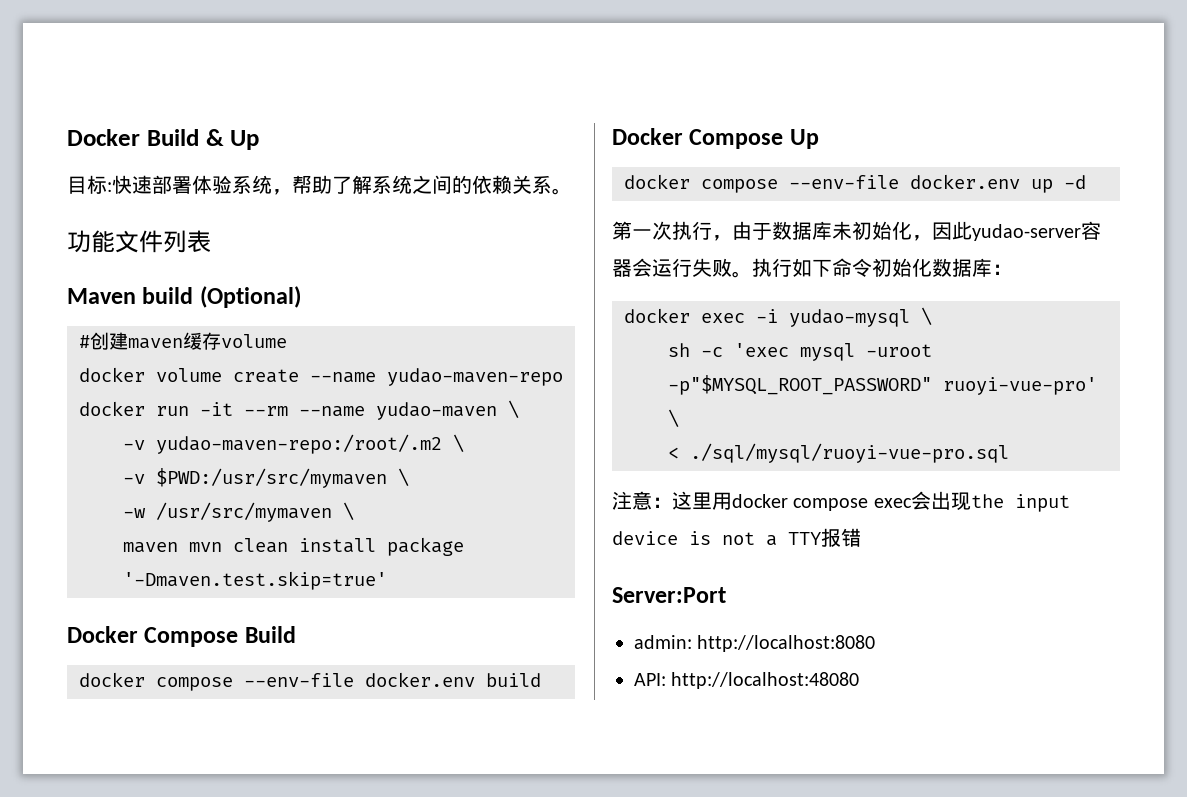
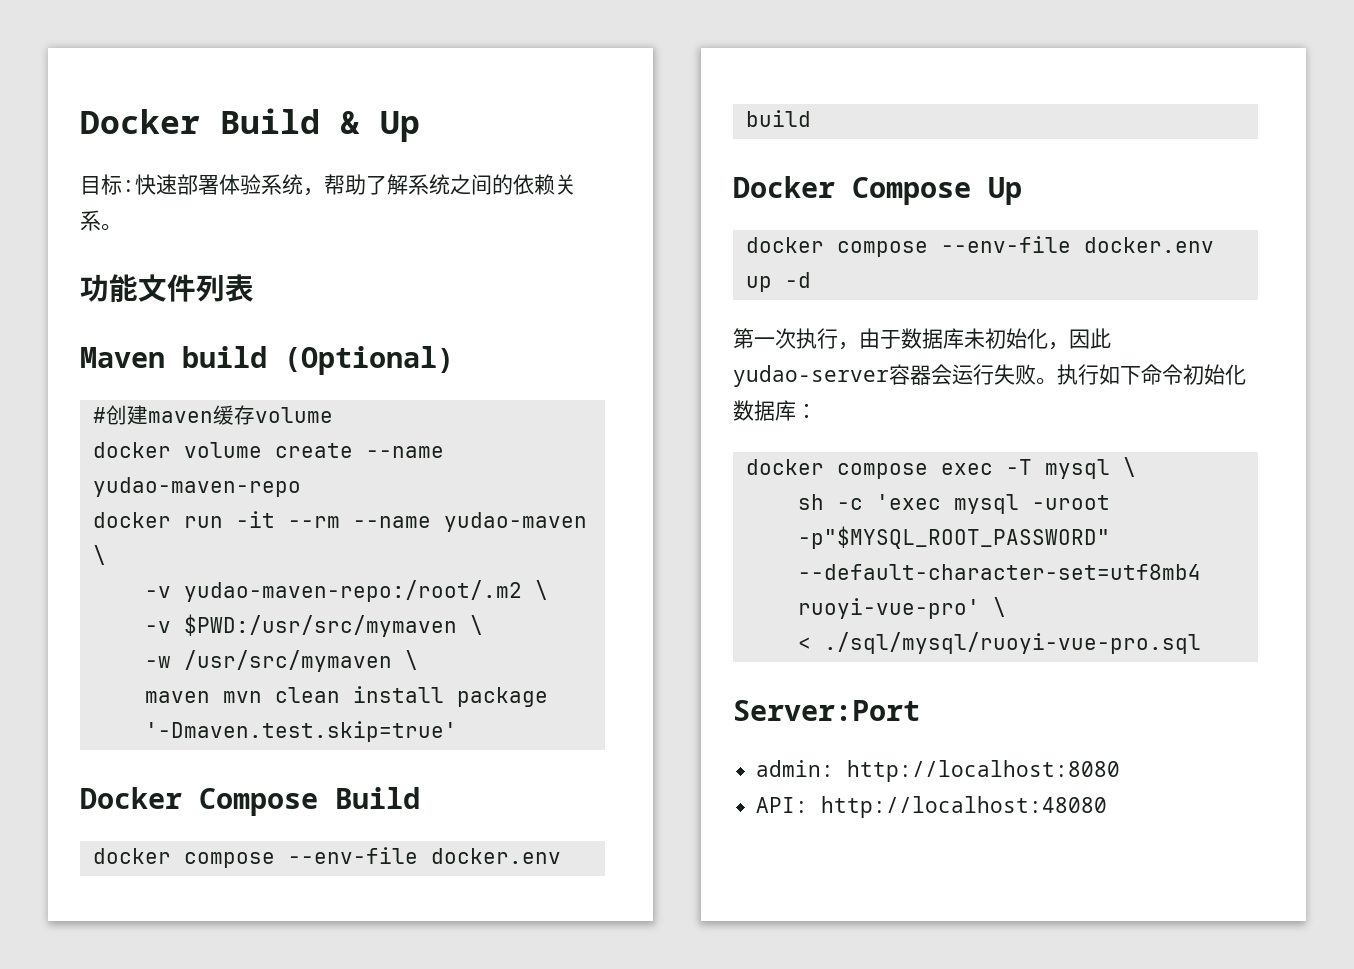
- docker exec -i yudao-mysql \
+ docker compose exec -T mysql \
- sh -c 'exec mysql -uroot -p"$MYSQL_ROOT_PASSWORD" ruoyi-vue-pro' \
+ sh -c 'exec mysql -uroot -p"$MYSQL_ROOT_PASSWORD" --default-character-set=utf8mb4 ruoyi-vue-pro' \
- 注意：这里用docker compose exec会出现the input device is not a TTY报错

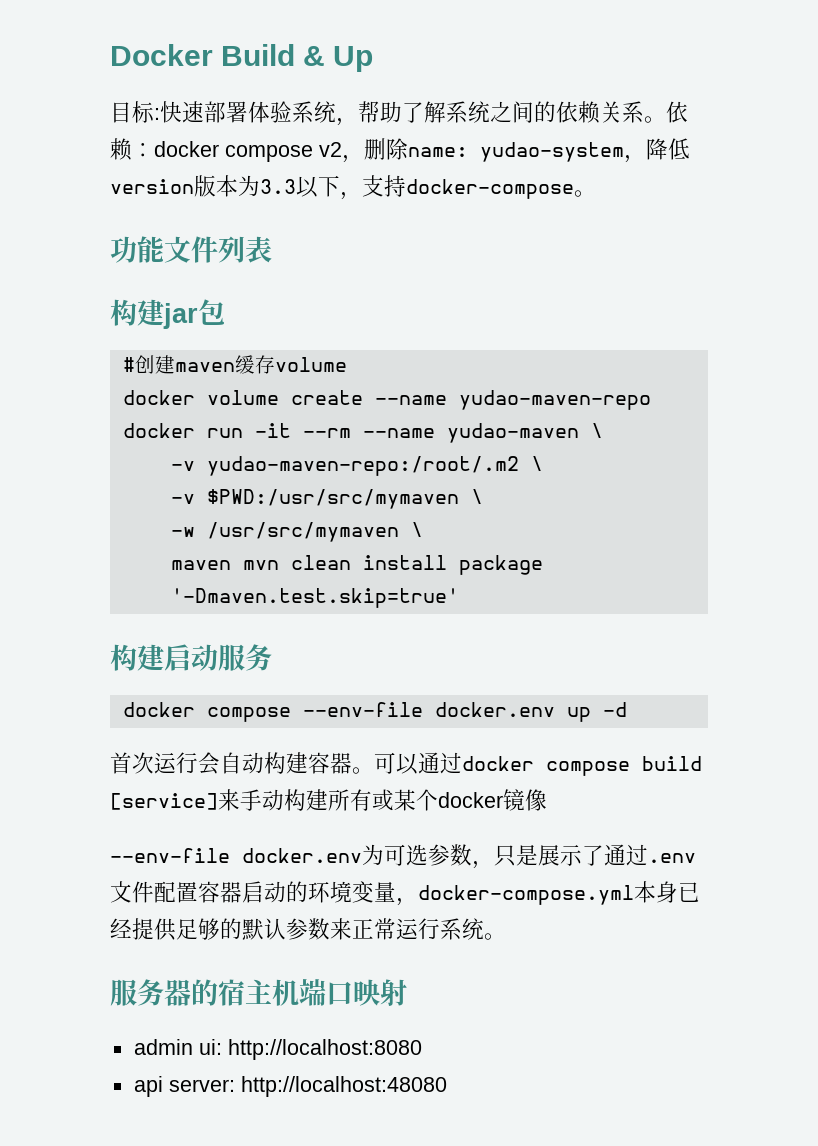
+ 依赖：docker compose v2，删除name: yudao-system，降低version版本为3.3以下，支持docker-compose。
- Maven build (Optional)
+ 构建jar包
- Docker Compose Build
- docker compose --env-file docker.env build
- Docker Compose Up
+ 构建启动服务
- 第一次执行，由于数据库未初始化，因此yudao-server容器会运行失败。执行如下命令初始化数据库：
- docker compose exec -T mysql \
- sh -c 'exec mysql -uroot -p"$MYSQL_ROOT_PASSWORD" --default-character-set=utf8mb4 ruoyi-vue-pro' \
- < ./sql/mysql/ruoyi-vue-pro.sql
- Server:Port
- admin: http://localhost:8080
+ 首次运行会自动构建容器。可以通过docker compose build [service]来手动构建所有或某个docker镜像
+ --env-file docker.env为可选参数，只是展示了通过.env文件配置容器启动的环境变量，docker-compose.yml本身已经提供足够的默认参数来正常运行系统。
+ 服务器的宿主机端口映射
+ admin ui: http://localhost:8080
- API: http://localhost:48080
+ api server: http://localhost:48080

